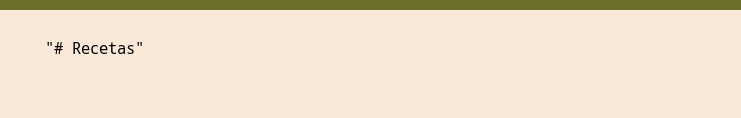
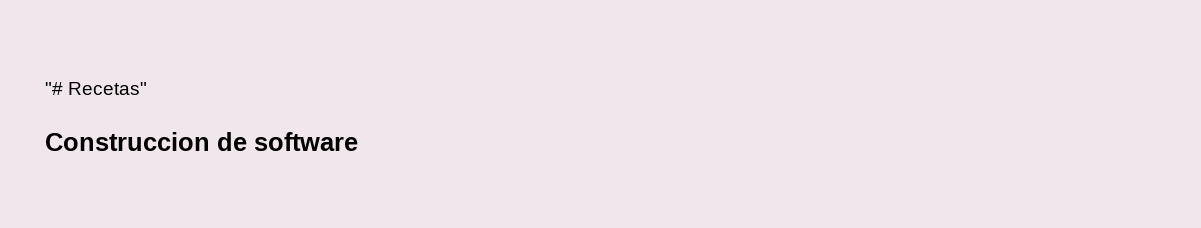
+ Construccion de software

